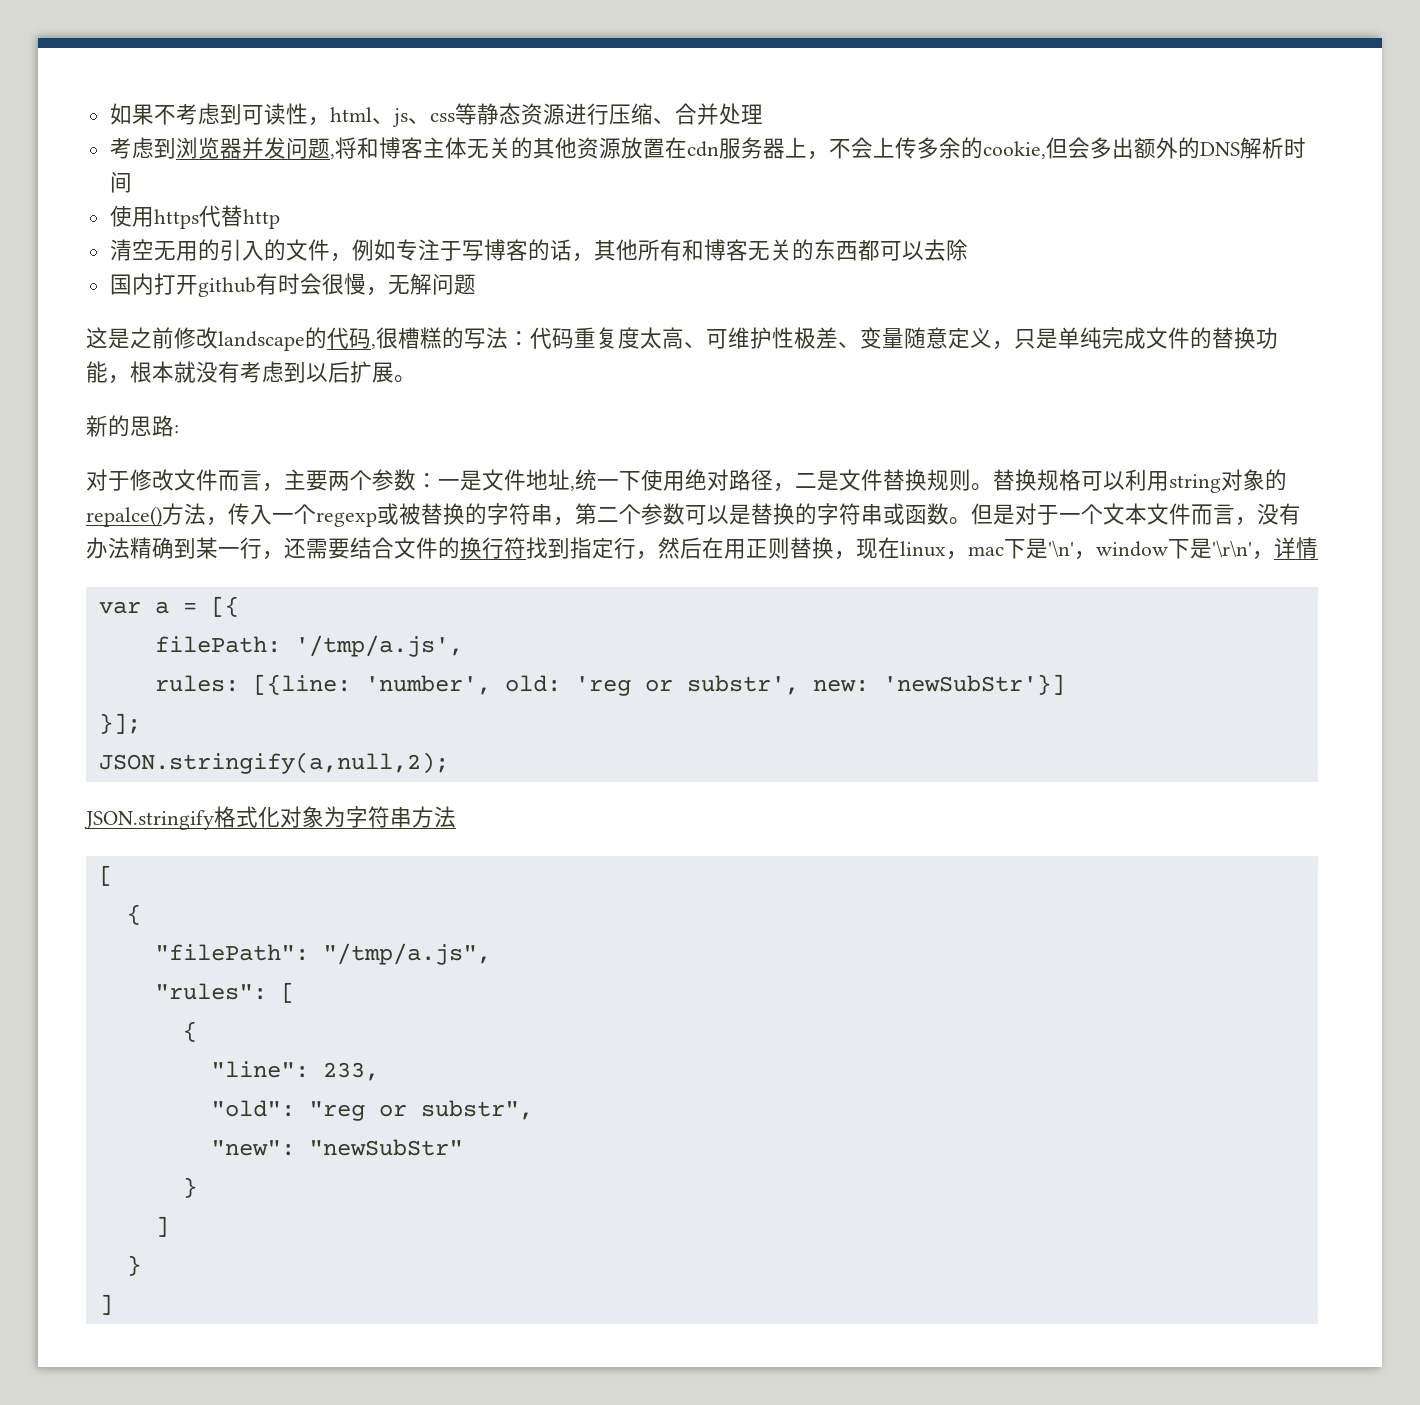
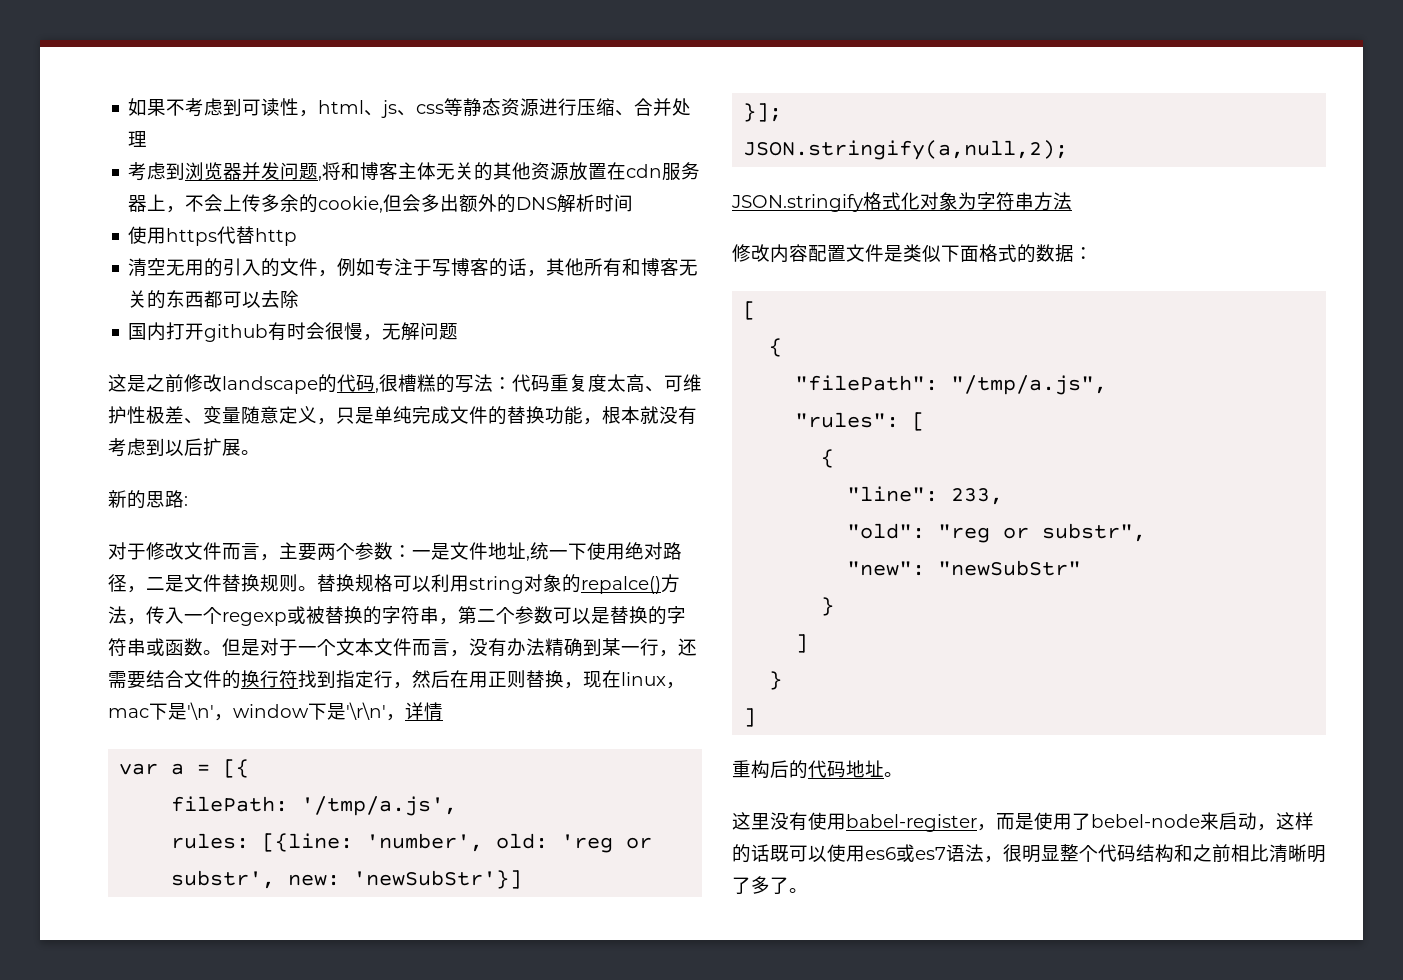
+ 修改内容配置文件是类似下面格式的数据：
+ 重构后的代码地址。
+ 这里没有使用babel-register，而是使用了bebel-node来启动，这样的话既可以使用es6或es7语法，很明显整个代码结构和之前相比清晰明了多了。

